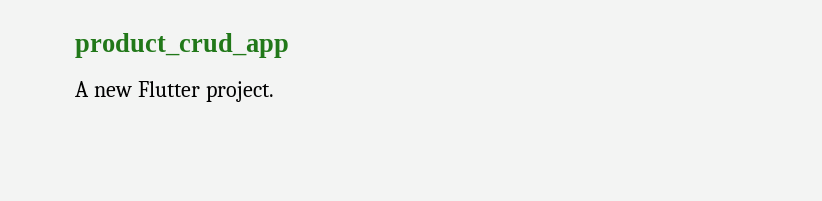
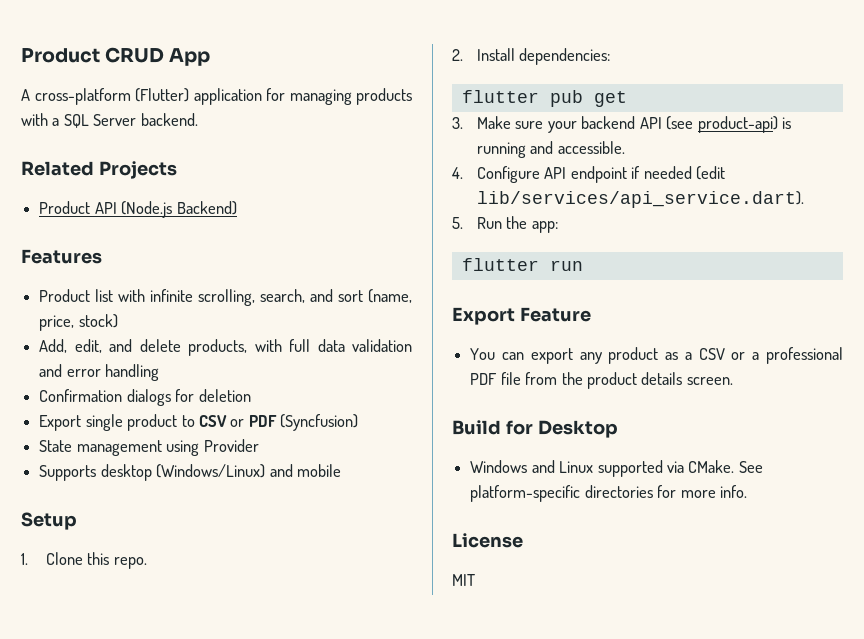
- product_crud_app
- A new Flutter project.
+ Product CRUD App
+ A cross-platform (Flutter) application for managing products with a SQL Server backend.
+ Related Projects
+ Product API (Node.js Backend)
+ Features
+ Product list with infinite scrolling, search, and sort (name, price, stock)
+ Add, edit, and delete products, with full data validation and error handling
+ Confirmation dialogs for deletion
+ Export single product to CSV or PDF (Syncfusion)
+ State management using Provider
+ Supports desktop (Windows/Linux) and mobile
+ Setup
+ 1. Clone this repo.
+ 2. Install dependencies:
+ flutter pub get
+ 3. Make sure your backend API (see product-api) is running and accessible.
+ 4. Configure API endpoint if needed (edit lib/services/api_service.dart).
+ 5. Run the app:
+ flutter run
+ Export Feature
+ You can export any product as a CSV or a professional PDF file from the product details screen.
+ Build for Desktop
+ Windows and Linux supported via CMake. See platform-specific directories for more info.
+ License
+ MIT

